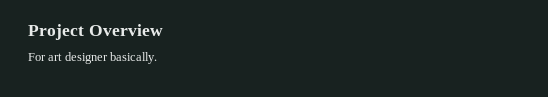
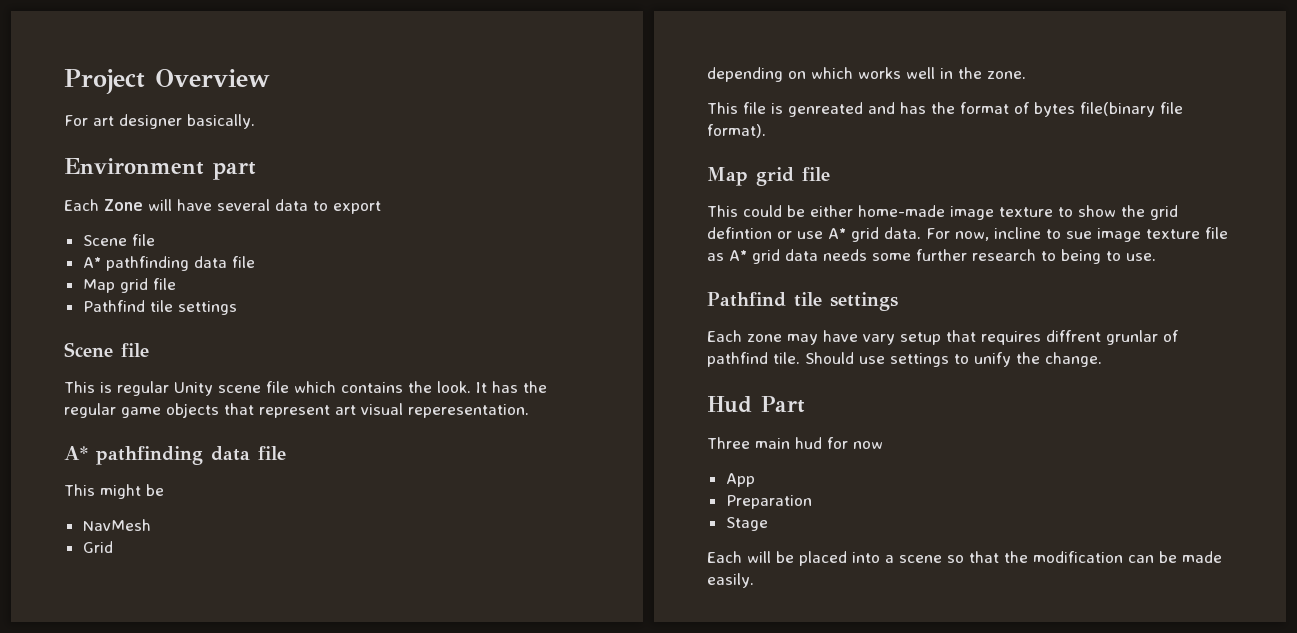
+ Environment part
+ Each Zone will have several data to export
+ Scene file
+ A* pathfinding data file
+ Map grid file
+ Pathfind tile settings
+ Scene file
+ This is regular Unity scene file which contains the look. It has the regular game objects that represent art visual reperesentation.
+ A* pathfinding data file
+ This might be
+ NavMesh
+ Grid
+ depending on which works well in the zone.
+ This file is genreated and has the format of bytes file(binary file format).
+ Map grid file
+ This could be either home-made image texture to show the grid defintion or use A* grid data. For now, incline to sue image texture file as A* grid data needs some further research to being to use.
+ Pathfind tile settings
+ Each zone may have vary setup that requires diffrent grunlar of pathfind tile. Should use settings to unify the change.
+ Hud Part
+ Three main hud for now
+ App
+ Preparation
+ Stage
+ Each will be placed into a scene so that the modification can be made easily.

